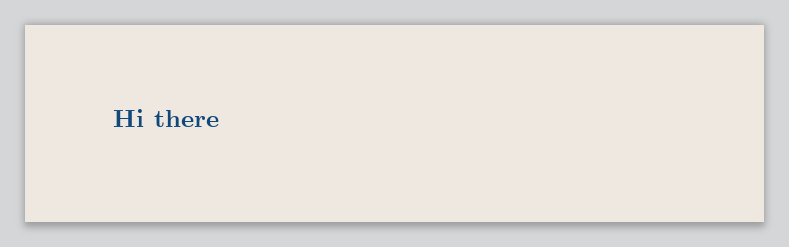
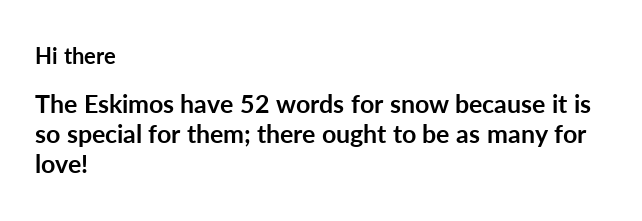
+ The Eskimos have 52 words for snow because it is so special for them; there ought to be as many for love!

